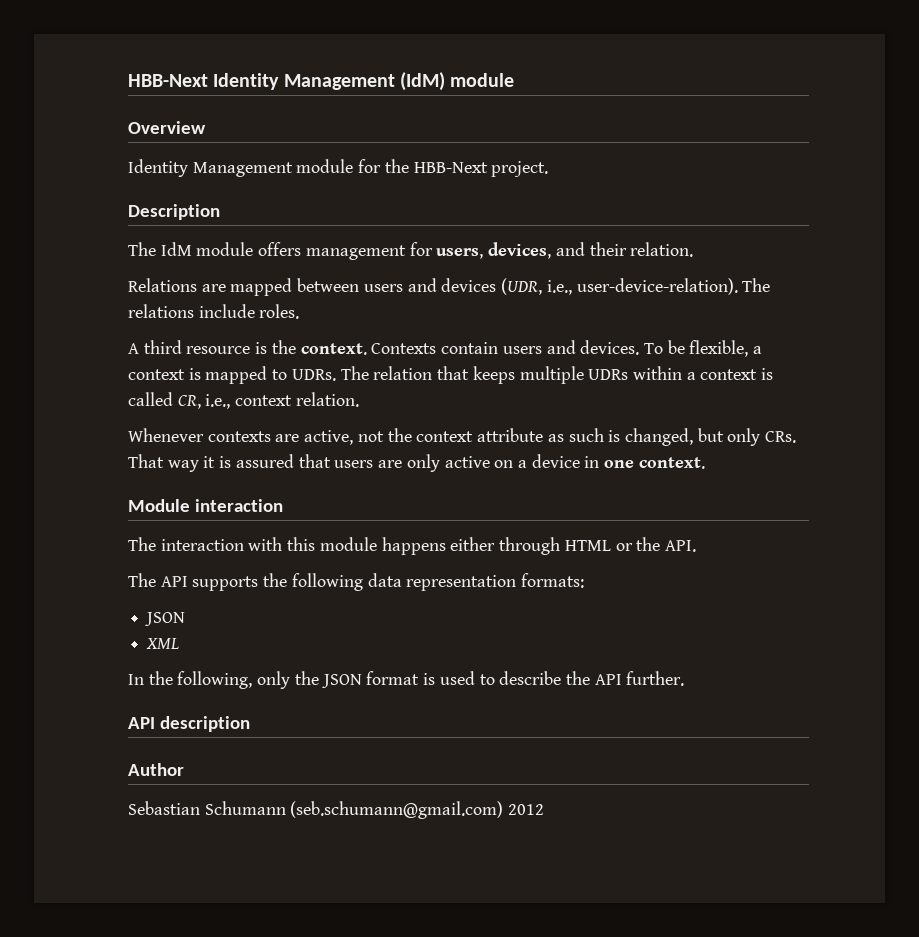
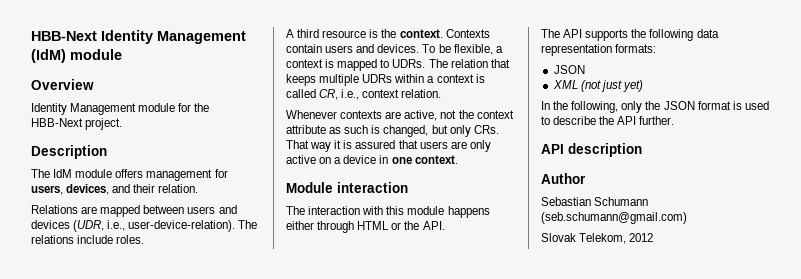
- XML
+ XML (not just yet)
- Sebastian Schumann (seb.schumann@gmail.com) 2012
+ Sebastian Schumann (seb.schumann@gmail.com)
+ Slovak Telekom, 2012

